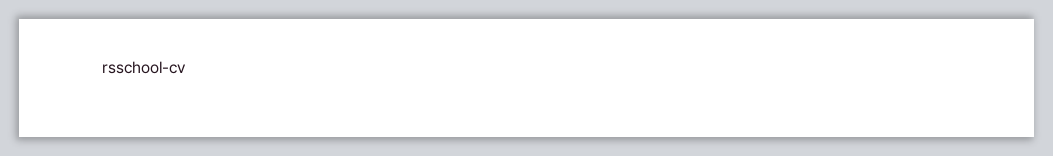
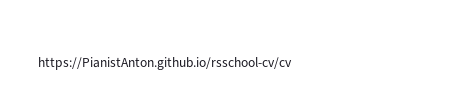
- rsschool-cv
+ https://PianistAnton.github.io/rsschool-cv/cv

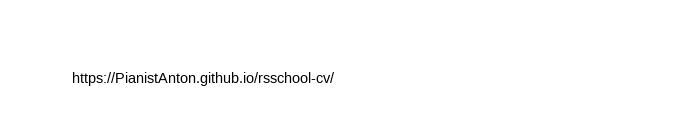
- https://PianistAnton.github.io/rsschool-cv/cv
+ https://PianistAnton.github.io/rsschool-cv/

